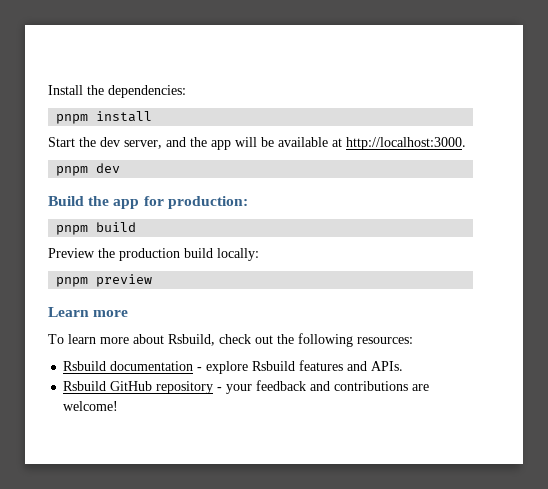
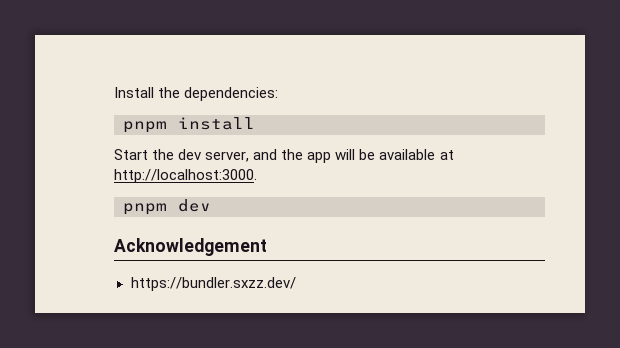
- Build the app for production:
- pnpm build
- Preview the production build locally:
- pnpm preview
- Learn more
- To learn more about Rsbuild, check out the following resources:
- Rsbuild documentation - explore Rsbuild features and APIs.
- Rsbuild GitHub repository - your feedback and contributions are welcome!
+ Acknowledgement
+ https://bundler.sxzz.dev/

